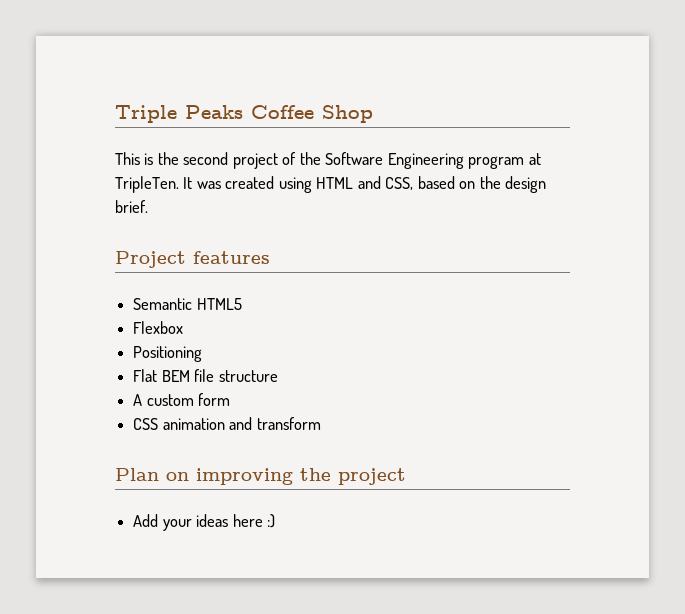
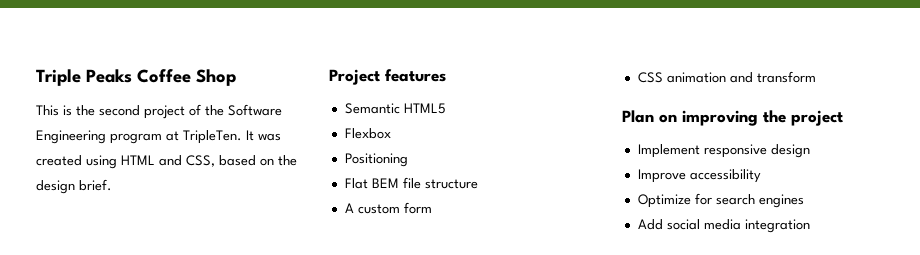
- Add your ideas here :)
+ Implement responsive design
+ Improve accessibility
+ Optimize for search engines
+ Add social media integration

